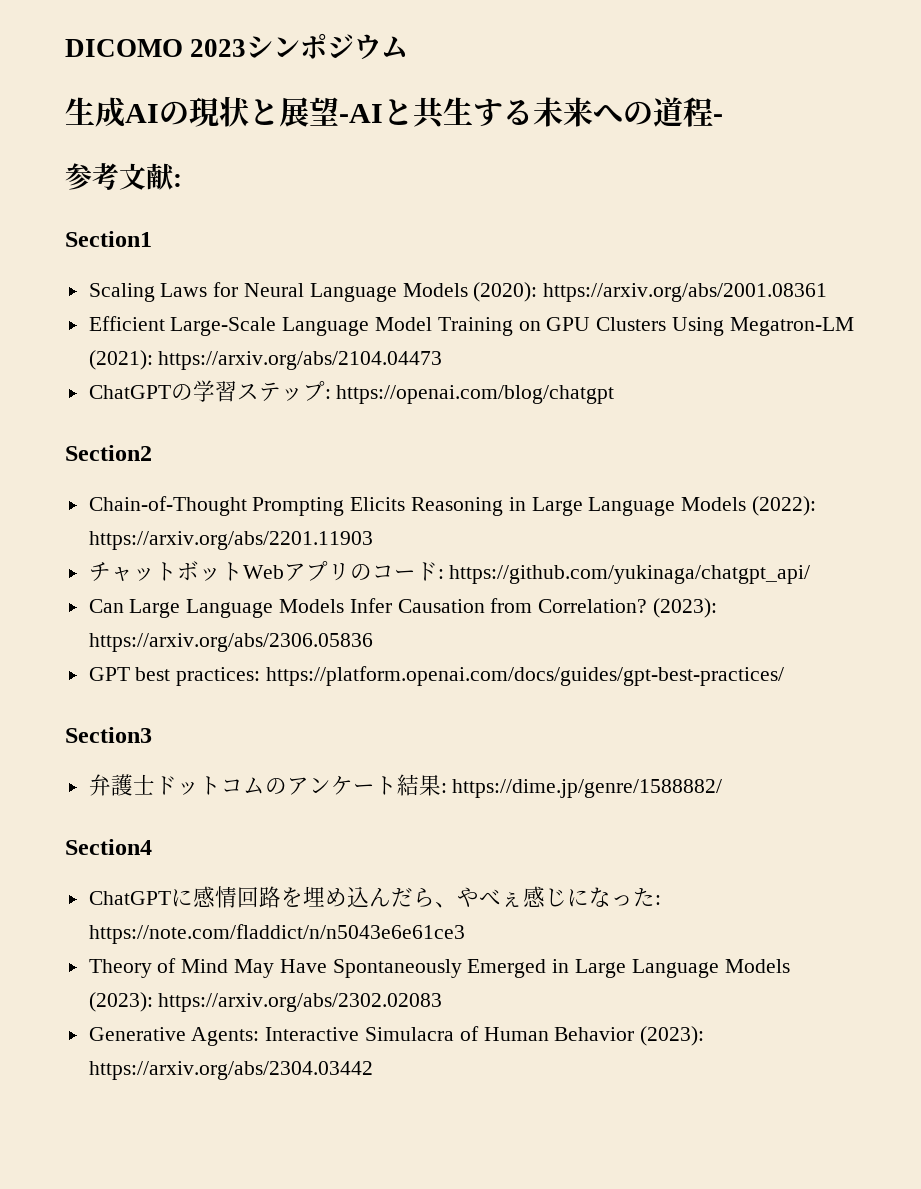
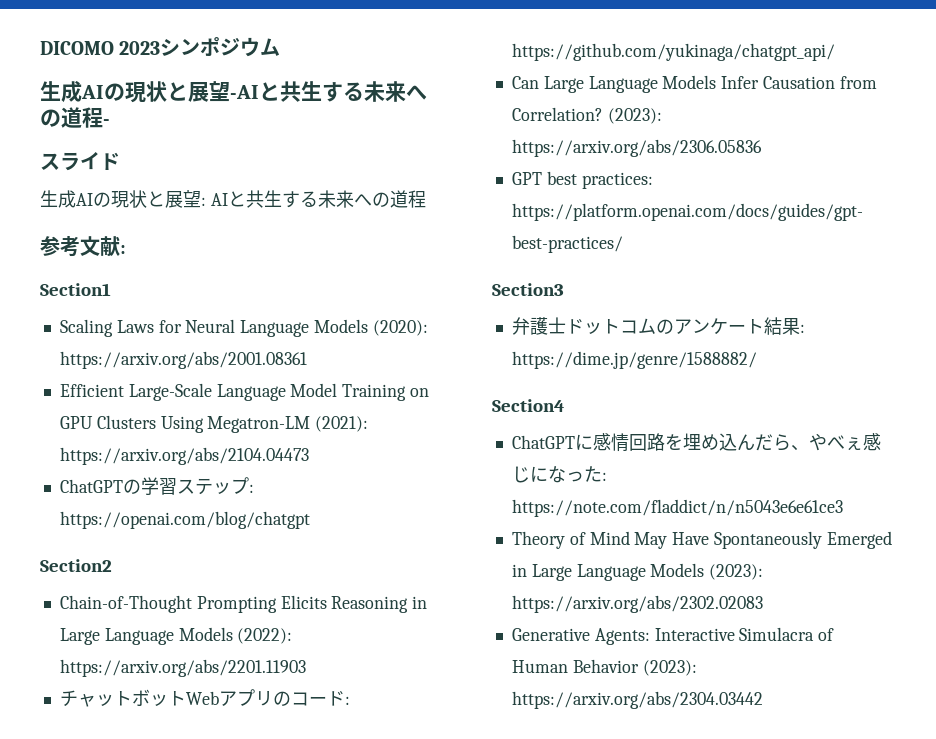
+ スライド
+ 生成AIの現状と展望: AIと共生する未来への道程

